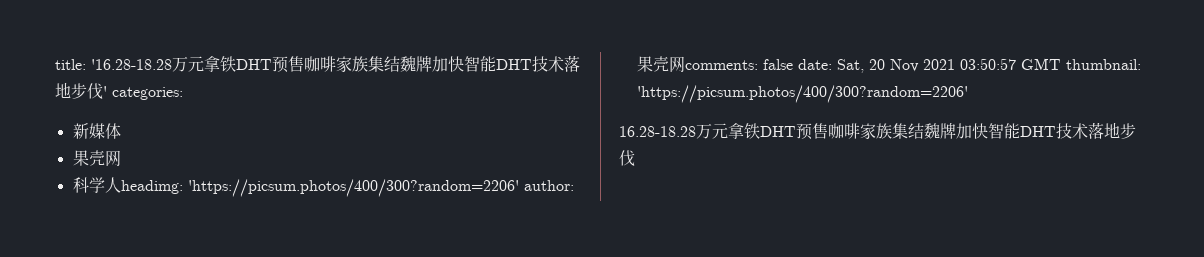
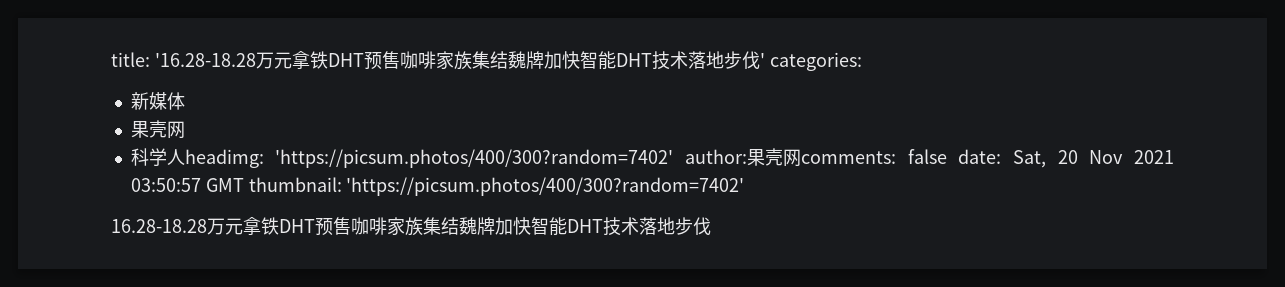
- 科学人headimg: 'https://picsum.photos/400/300?random=2206' author:果壳网comments: false date: Sat, 20 Nov 2021 03:50:57 GMT thumbnail: 'https://picsum.photos/400/300?random=2206'
+ 科学人headimg: 'https://picsum.photos/400/300?random=7402' author:果壳网comments: false date: Sat, 20 Nov 2021 03:50:57 GMT thumbnail: 'https://picsum.photos/400/300?random=7402'

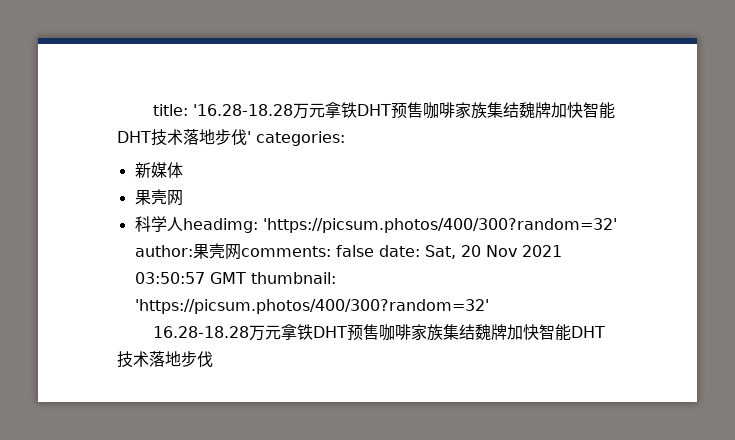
- 科学人headimg: 'https://picsum.photos/400/300?random=7402' author:果壳网comments: false date: Sat, 20 Nov 2021 03:50:57 GMT thumbnail: 'https://picsum.photos/400/300?random=7402'
+ 科学人headimg: 'https://picsum.photos/400/300?random=32' author:果壳网comments: false date: Sat, 20 Nov 2021 03:50:57 GMT thumbnail: 'https://picsum.photos/400/300?random=32'

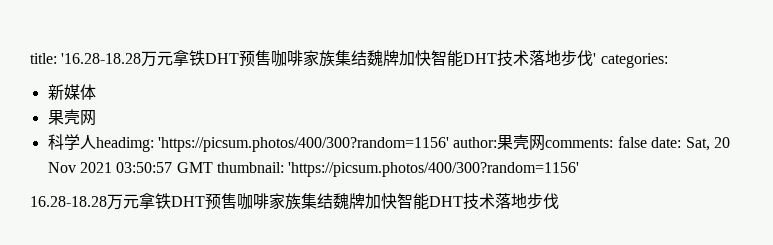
- 科学人headimg: 'https://picsum.photos/400/300?random=32' author:果壳网comments: false date: Sat, 20 Nov 2021 03:50:57 GMT thumbnail: 'https://picsum.photos/400/300?random=32'
+ 科学人headimg: 'https://picsum.photos/400/300?random=1156' author:果壳网comments: false date: Sat, 20 Nov 2021 03:50:57 GMT thumbnail: 'https://picsum.photos/400/300?random=1156'

